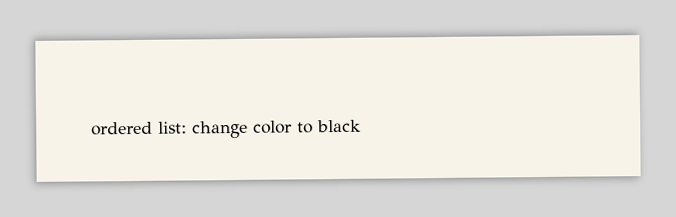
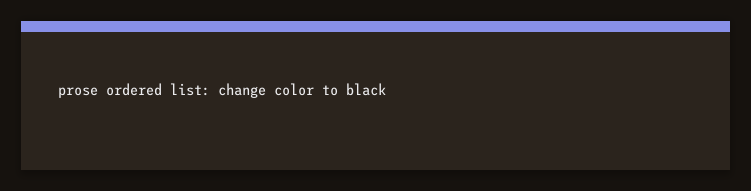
- ordered list: change color to black
+ prose ordered list: change color to black

